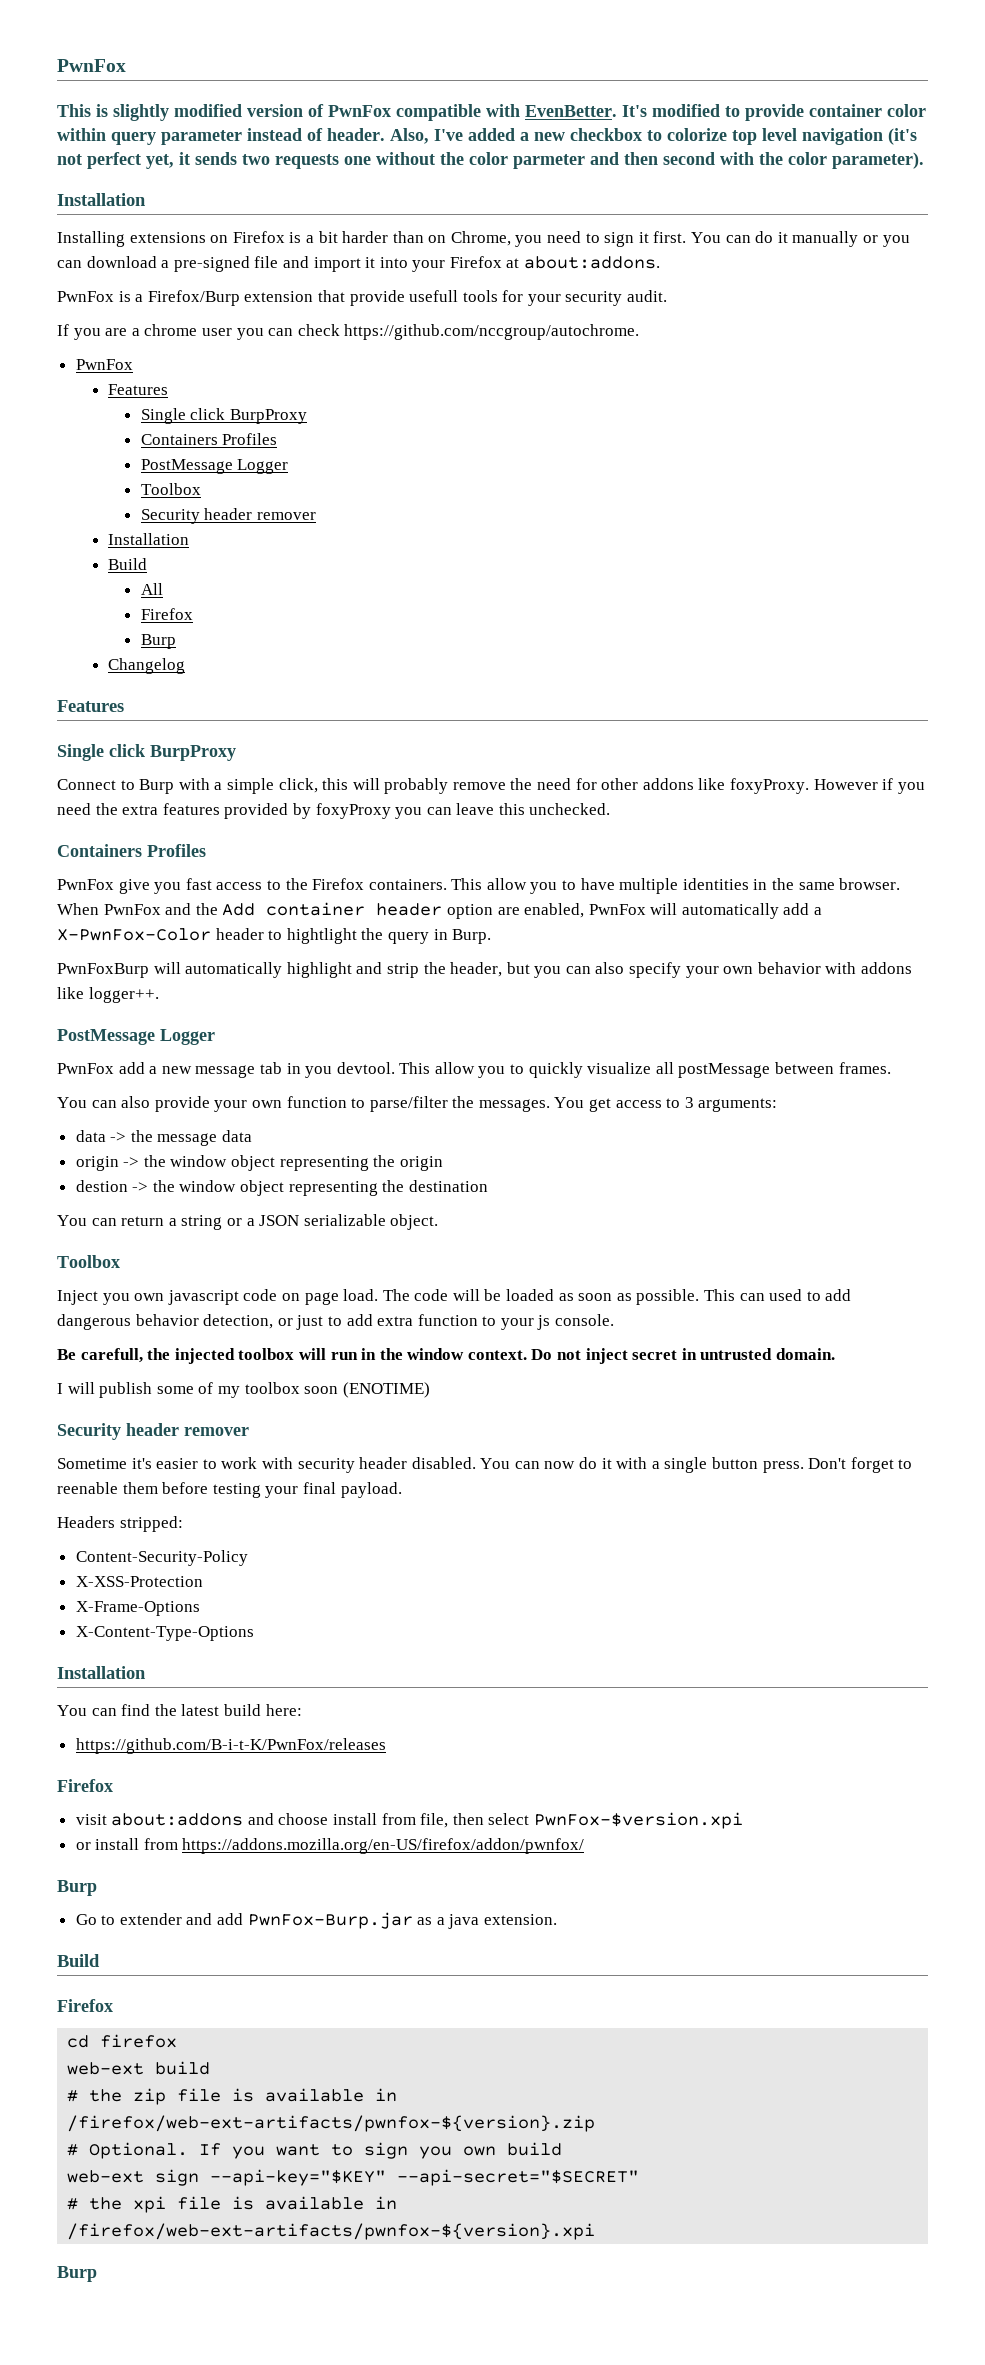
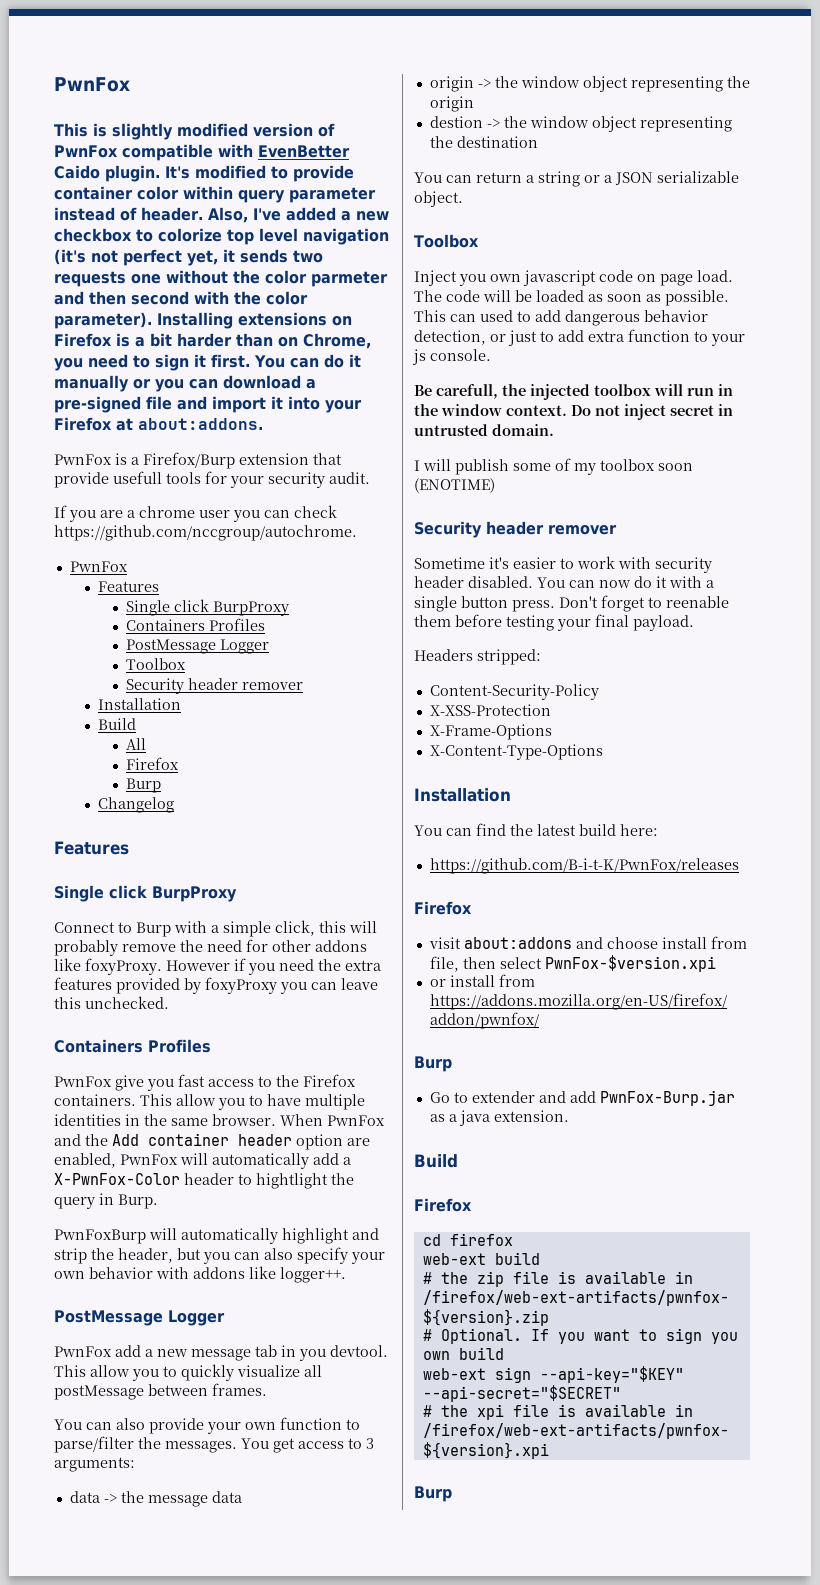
- This is slightly modified version of PwnFox compatible with EvenBetter.
+ This is slightly modified version of PwnFox compatible with EvenBetter Caido plugin.
- Also, I've added a new checkbox to colorize top level navigation (it's not perfect yet, it sends two requests one without the color parmeter and then second with the color parameter).
- Installation
- Installing extensions on Firefox is a bit harder than on Chrome, you need to sign it first.
+ Also, I've added a new checkbox to colorize top level navigation (it's not perfect yet, it sends two requests one without the color parmeter and then second with the color parameter). Installing extensions on Firefox is a bit harder than on Chrome, you need to sign it first.

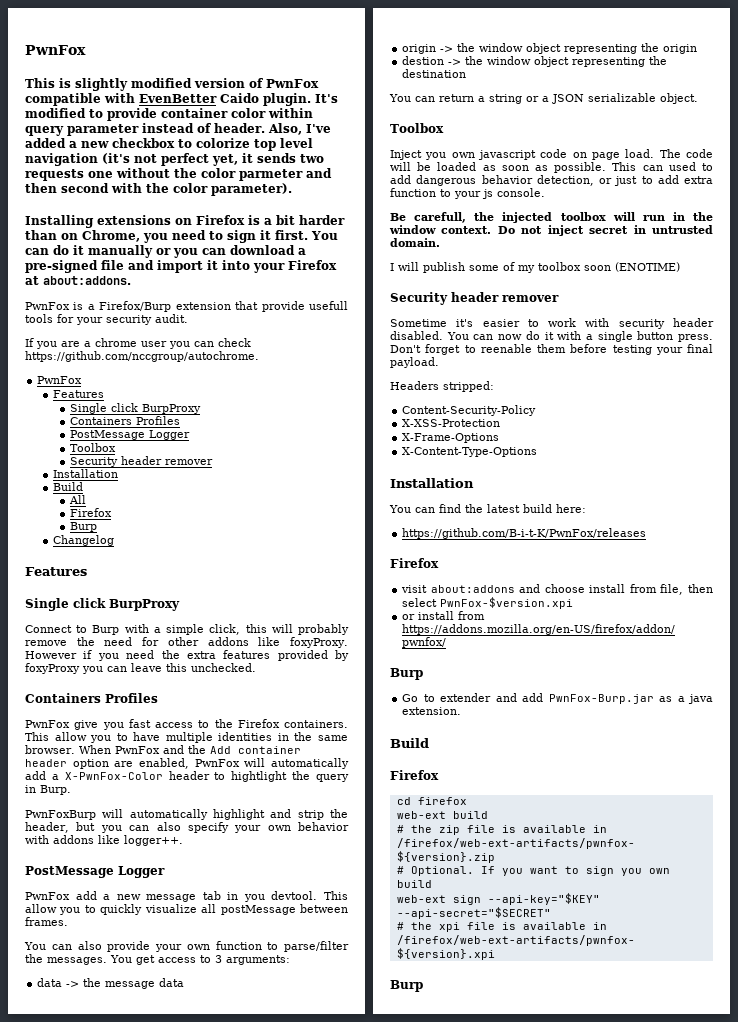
- Also, I've added a new checkbox to colorize top level navigation (it's not perfect yet, it sends two requests one without the color parmeter and then second with the color parameter). Installing extensions on Firefox is a bit harder than on Chrome, you need to sign it first.
+ Also, I've added a new checkbox to colorize top level navigation (it's not perfect yet, it sends two requests one without the color parmeter and then second with the color parameter).
+ Installing extensions on Firefox is a bit harder than on Chrome, you need to sign it first.

